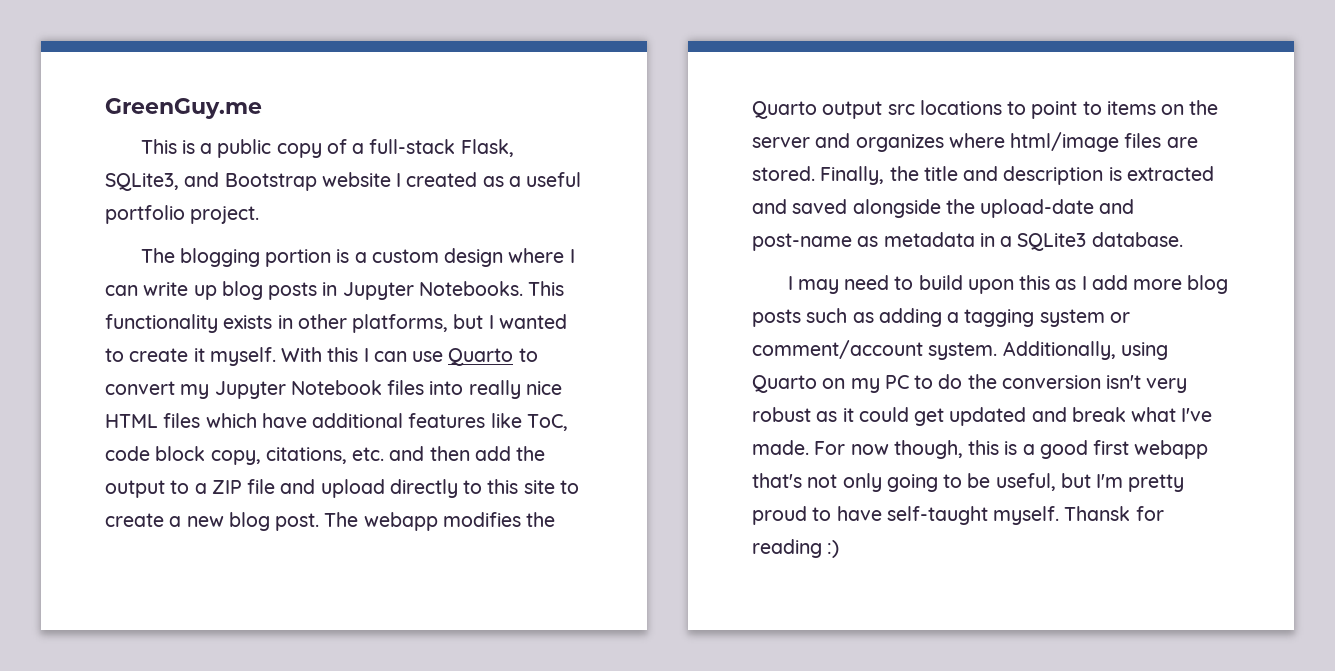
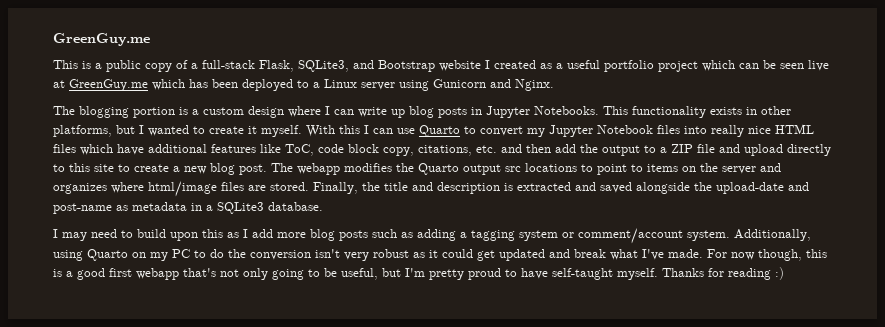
- This is a public copy of a full-stack Flask, SQLite3, and Bootstrap website I created as a useful portfolio project.
+ This is a public copy of a full-stack Flask, SQLite3, and Bootstrap website I created as a useful portfolio project which can be seen live at GreenGuy.me which has been deployed to a Linux server using Gunicorn and Nginx.
- Thansk for reading :)
+ Thanks for reading :)

